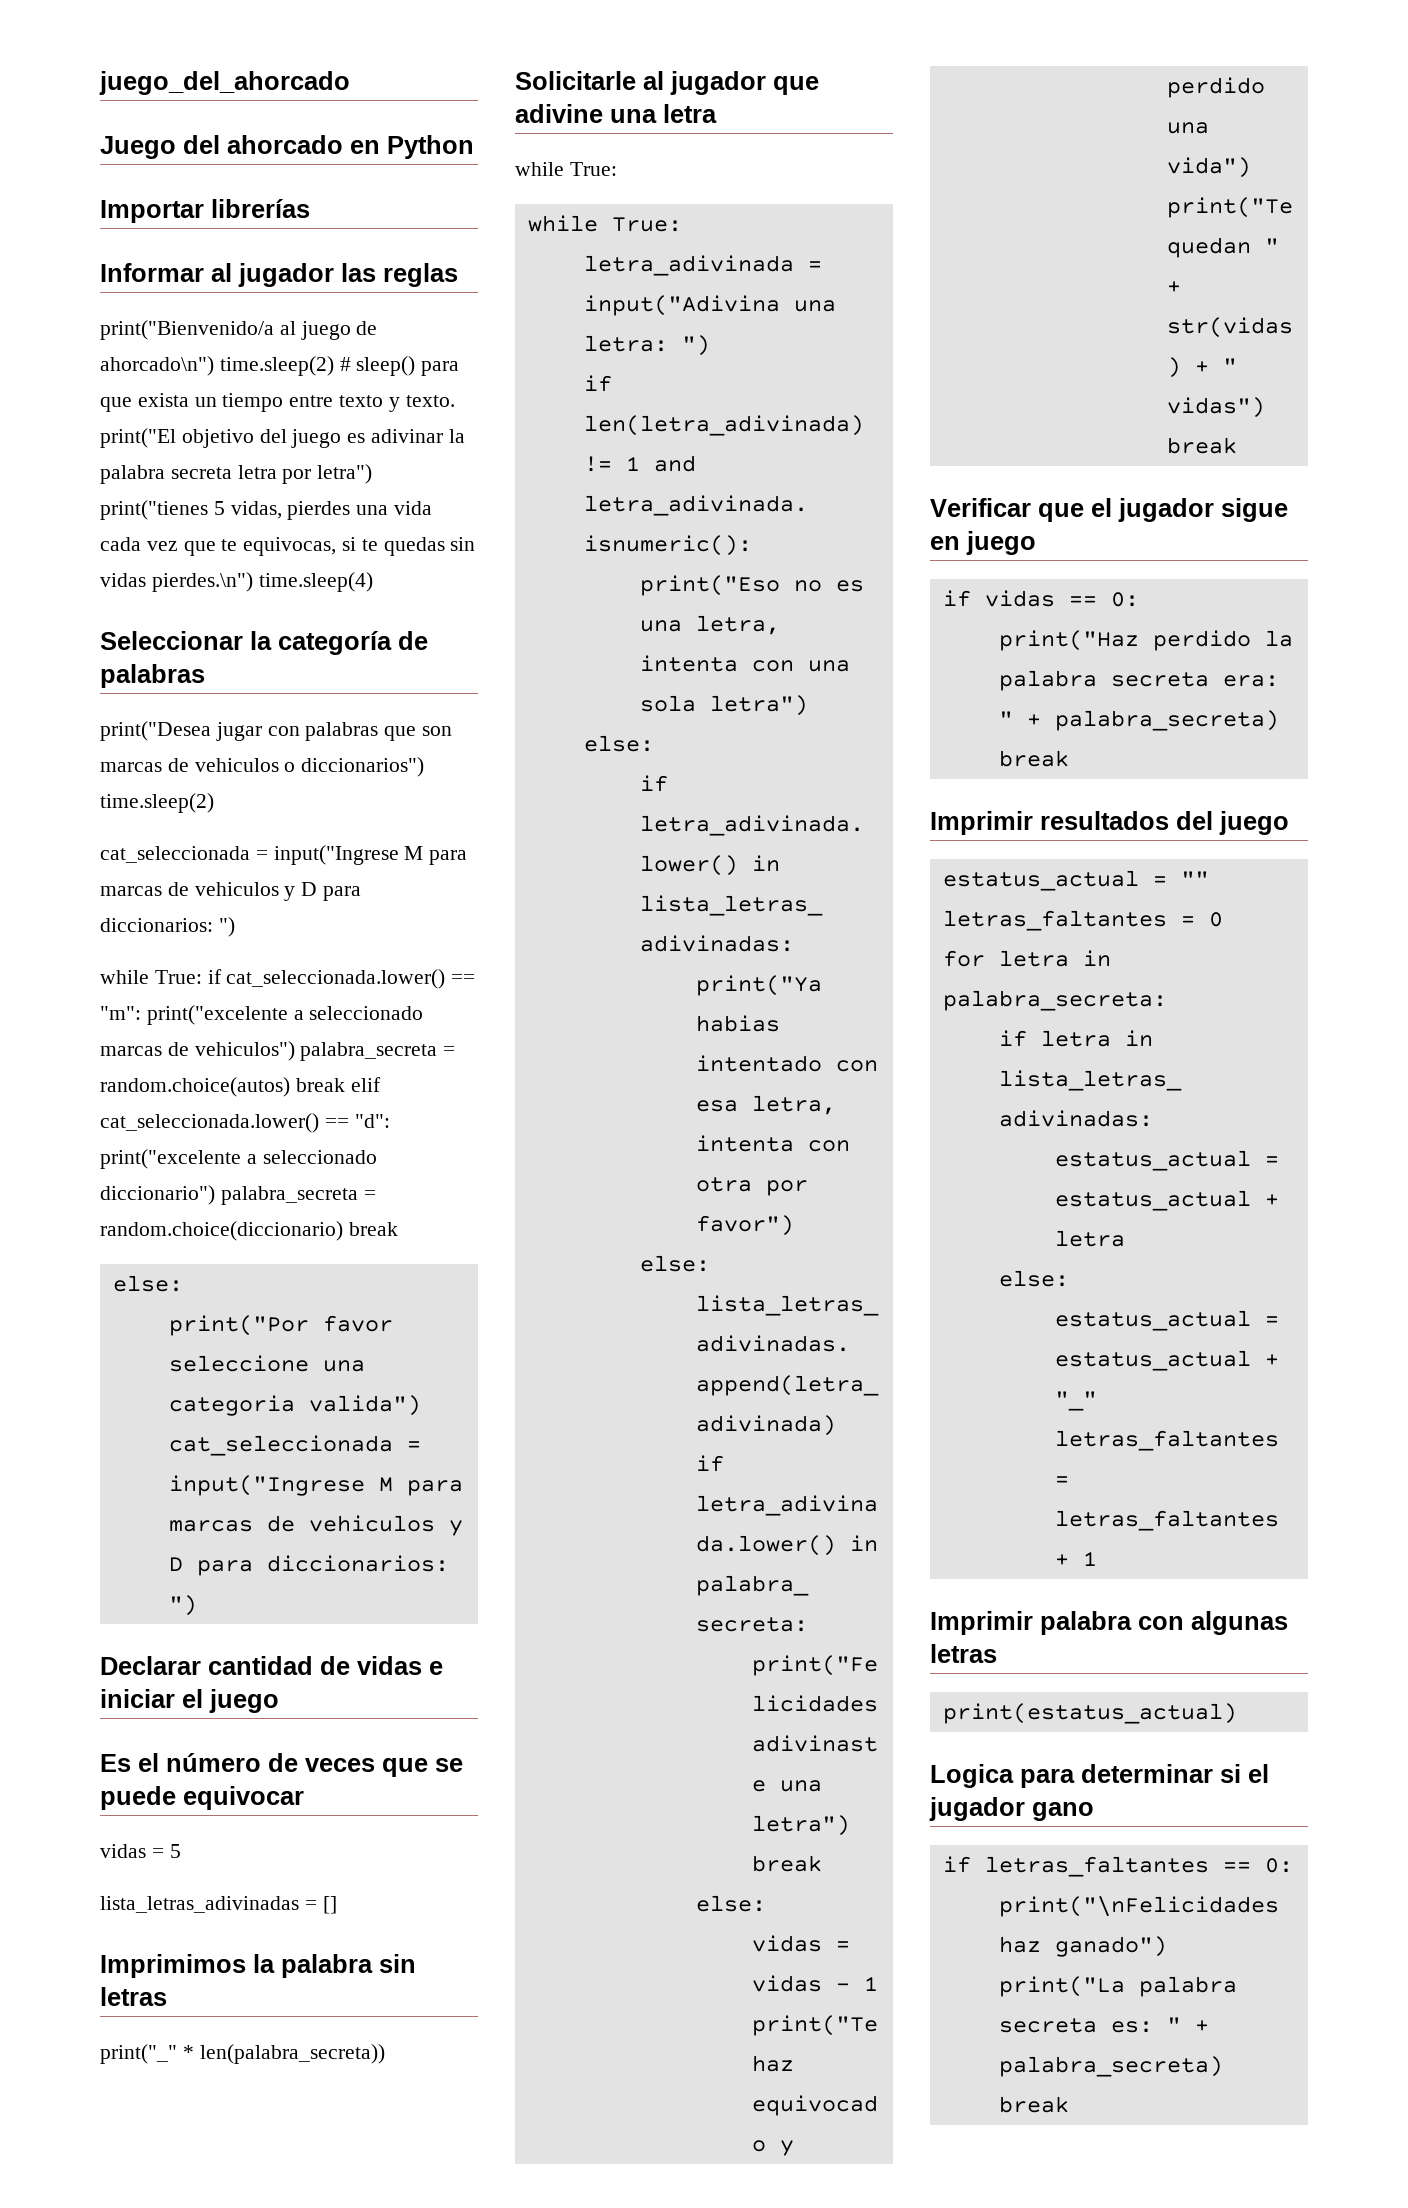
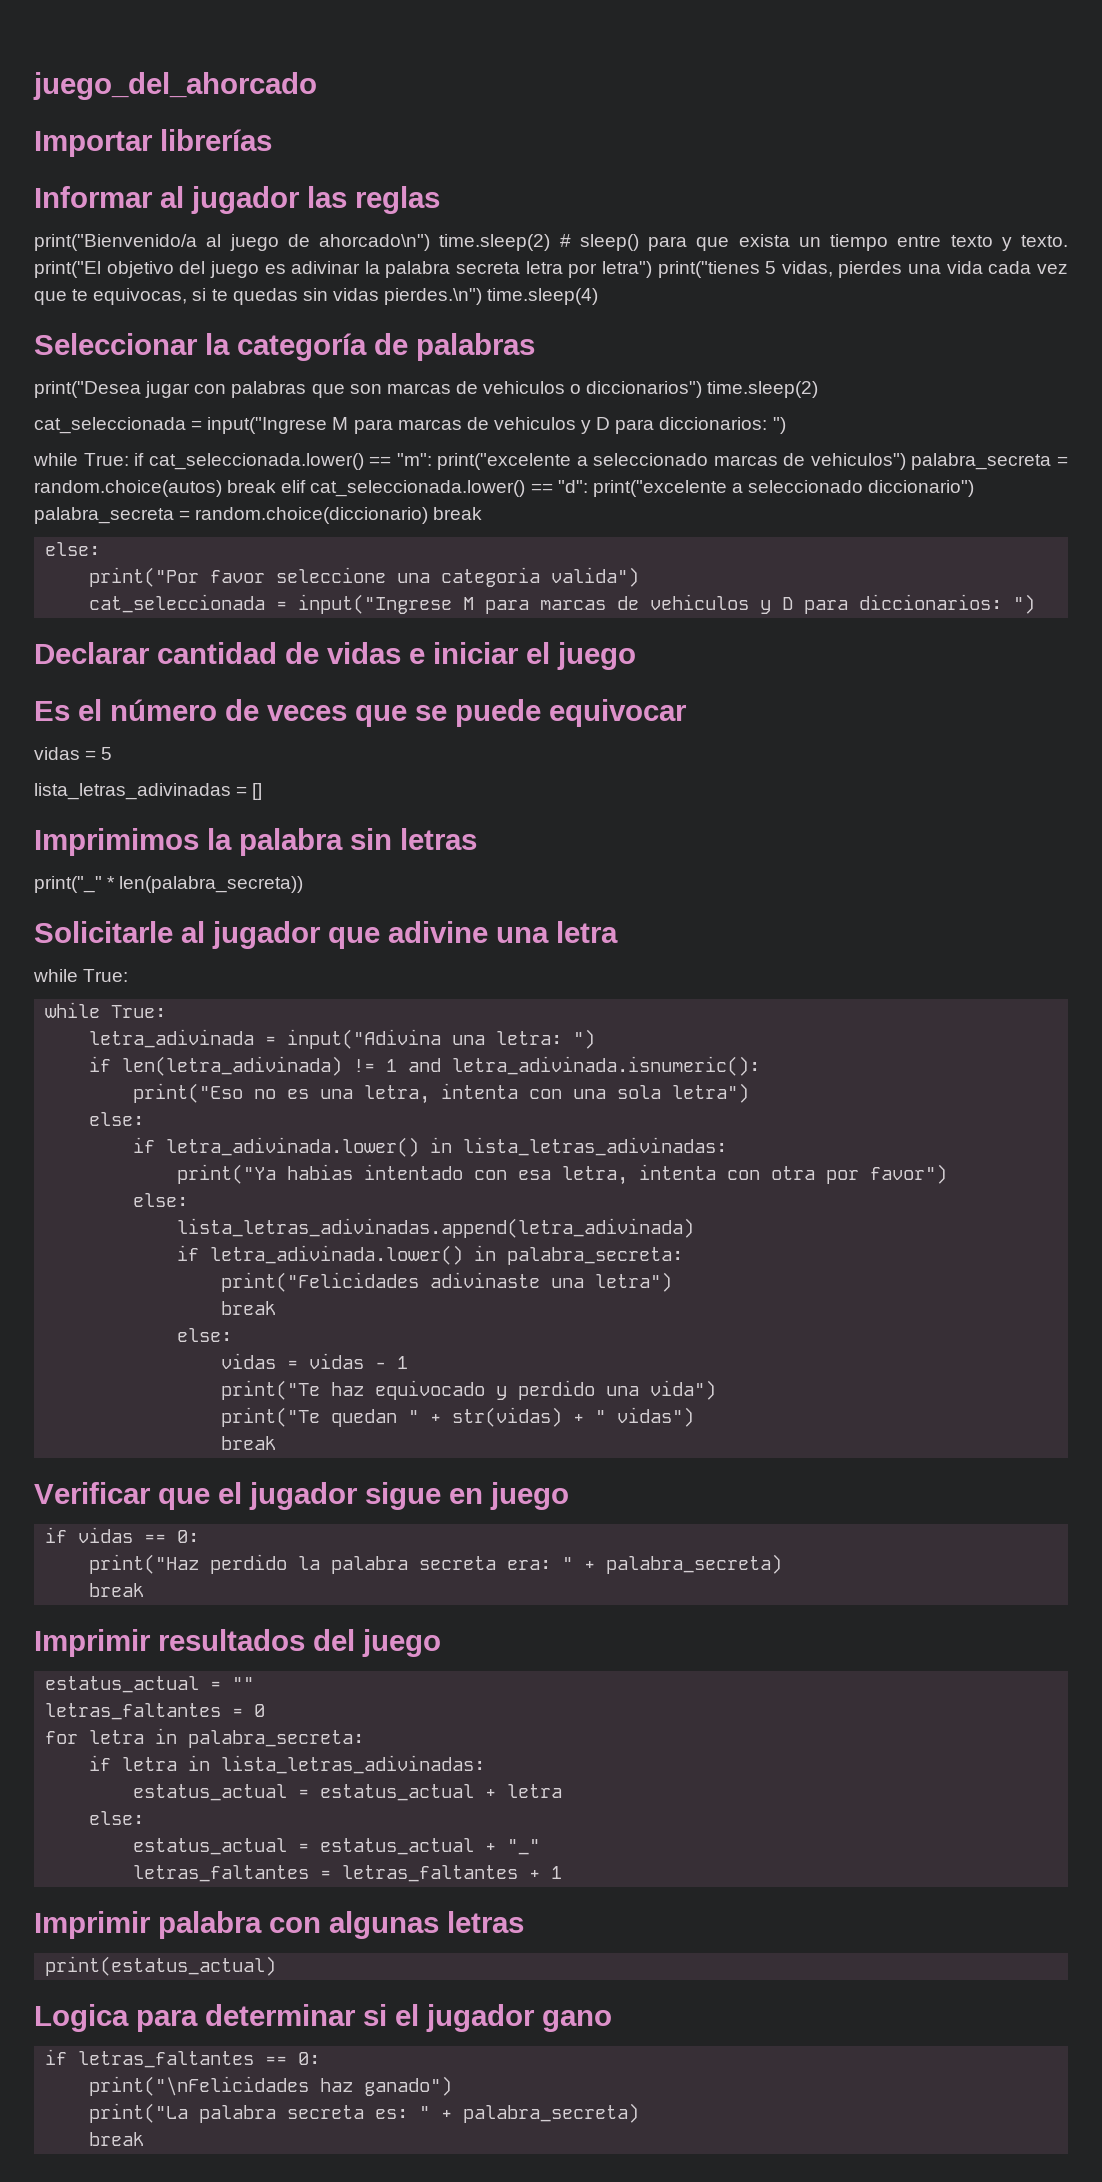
- Juego del ahorcado en Python

